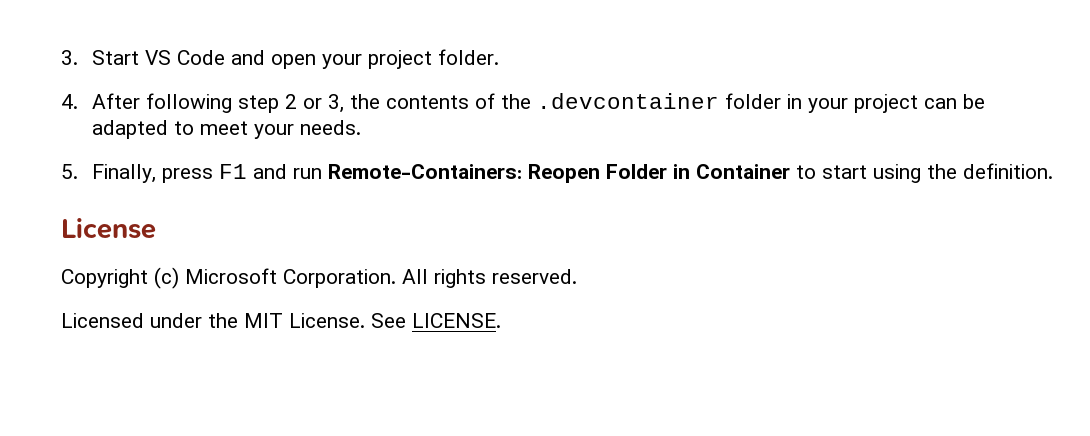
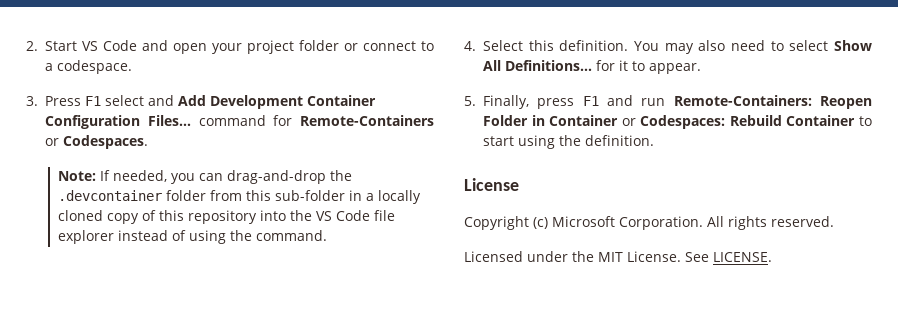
- 3. Start VS Code and open your project folder.
- 4. After following step 2 or 3, the contents of the .devcontainer folder in your project can be adapted to meet your needs.
+ 2. Start VS Code and open your project folder or connect to a codespace.
+ 3. Press F1 select and Add Development Container Configuration Files... command for Remote-Containers or Codespaces.
+ Note: If needed, you can drag-and-drop the .devcontainer folder from this sub-folder in a locally cloned copy of this repository into the VS Code file explorer instead of using the command.
+ 4. Select this definition. You may also need to select Show All Definitions... for it to appear.
- 5. Finally, press F1 and run Remote-Containers: Reopen Folder in Container to start using the definition.
+ 5. Finally, press F1 and run Remote-Containers: Reopen Folder in Container or Codespaces: Rebuild Container to start using the definition.

